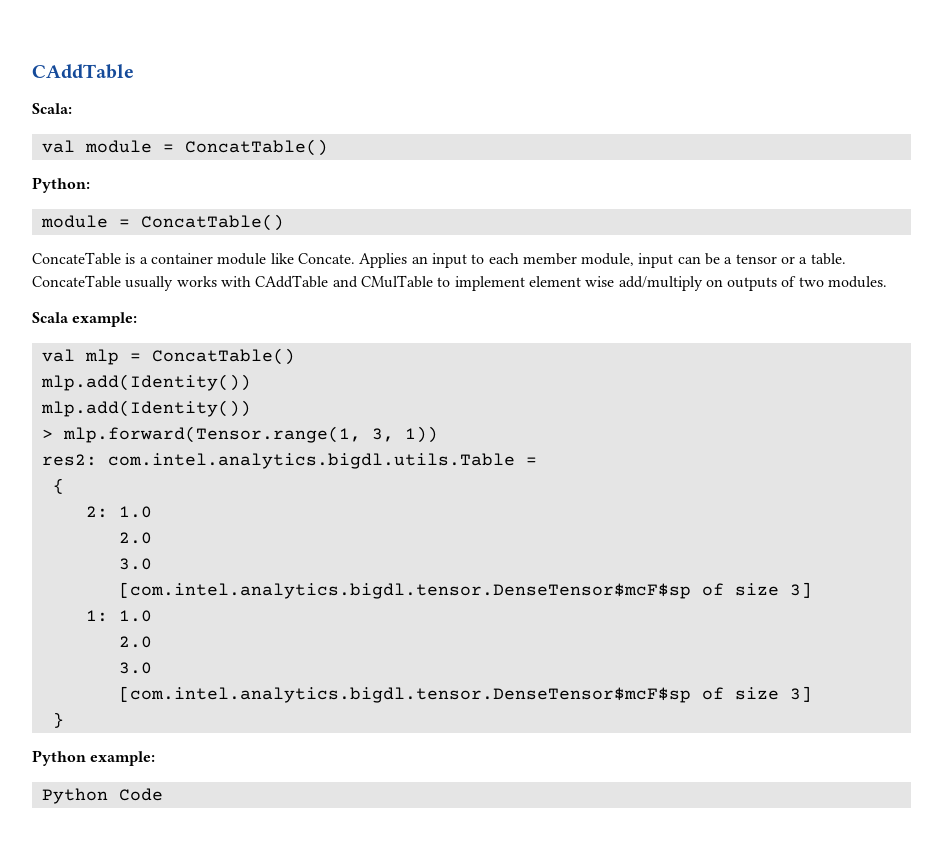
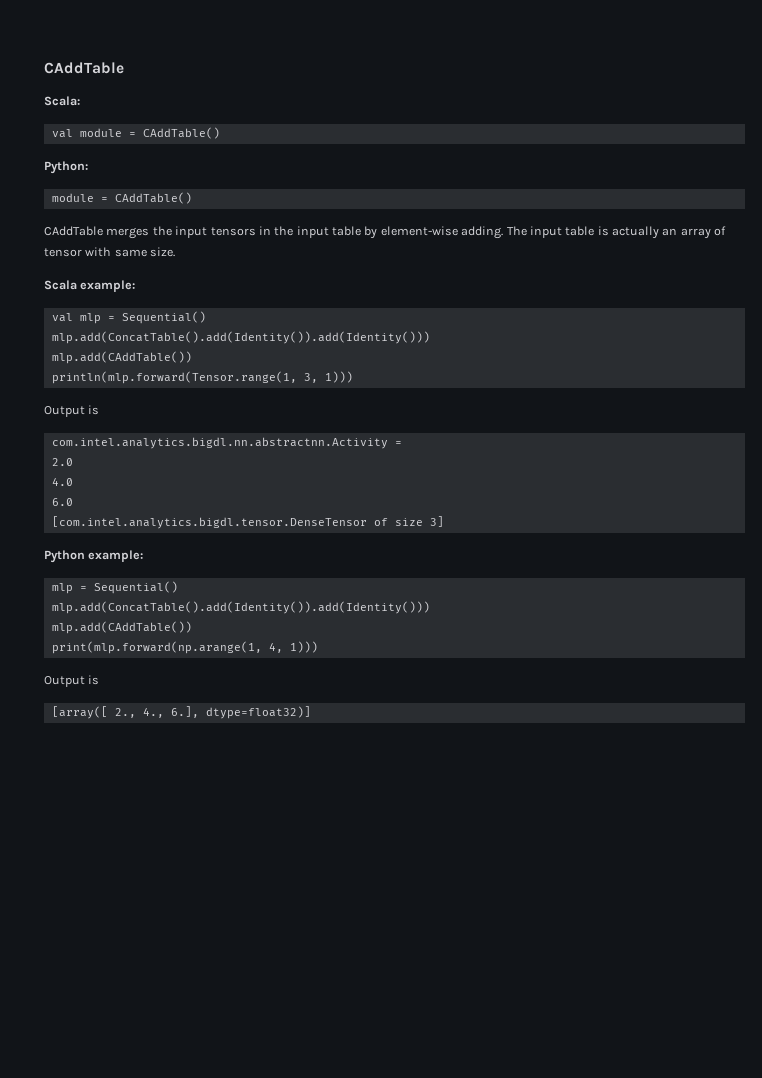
- val module = ConcatTable()
+ val module = CAddTable()
  Python:
- module = ConcatTable()
- ConcateTable is a container module like Concate. Applies an input to each member module, input can be a tensor or a table. ConcateTable usually works with CAddTable and CMulTable to implement element wise add/multiply on outputs of two modules.
+ module = CAddTable()
+ CAddTable merges the input tensors in the input table by element-wise adding. The input table is actually an array of tensor with same size.
- val mlp = ConcatTable()
- mlp.add(Identity())
- mlp.add(Identity())
- > mlp.forward(Tensor.range(1, 3, 1))
- res2: com.intel.analytics.bigdl.utils.Table =
- {
- 2: 1.0
+ val mlp = Sequential()
+ mlp.add(ConcatTable().add(Identity()).add(Identity()))
+ mlp.add(CAddTable())
+ println(mlp.forward(Tensor.range(1, 3, 1)))
+ Output is
+ com.intel.analytics.bigdl.nn.abstractnn.Activity =
  2.0
- 3.0
- [com.intel.analytics.bigdl.tensor.DenseTensor$mcF$sp of size 3]
- 1: 1.0
- 2.0
- 3.0
- [com.intel.analytics.bigdl.tensor.DenseTensor$mcF$sp of size 3]
- }
+ 4.0
+ 6.0
+ [com.intel.analytics.bigdl.tensor.DenseTensor of size 3]
  Python example:
- Python Code
+ mlp = Sequential()
+ mlp.add(ConcatTable().add(Identity()).add(Identity()))
+ mlp.add(CAddTable())
+ print(mlp.forward(np.arange(1, 4, 1)))
+ Output is
+ [array([ 2., 4., 6.], dtype=float32)]

